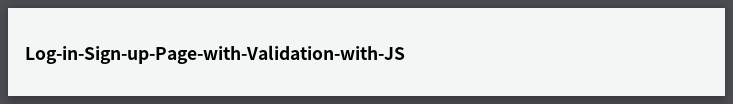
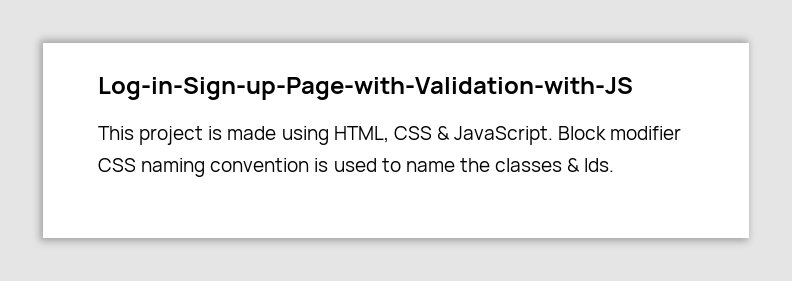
+ This project is made using HTML, CSS & JavaScript. Block modifier CSS naming convention is used to name the classes & Ids.

